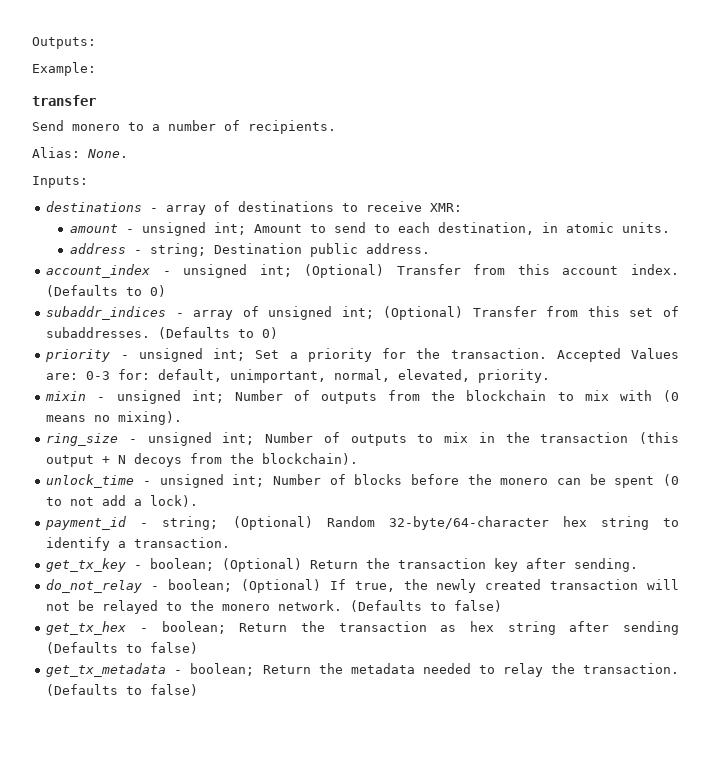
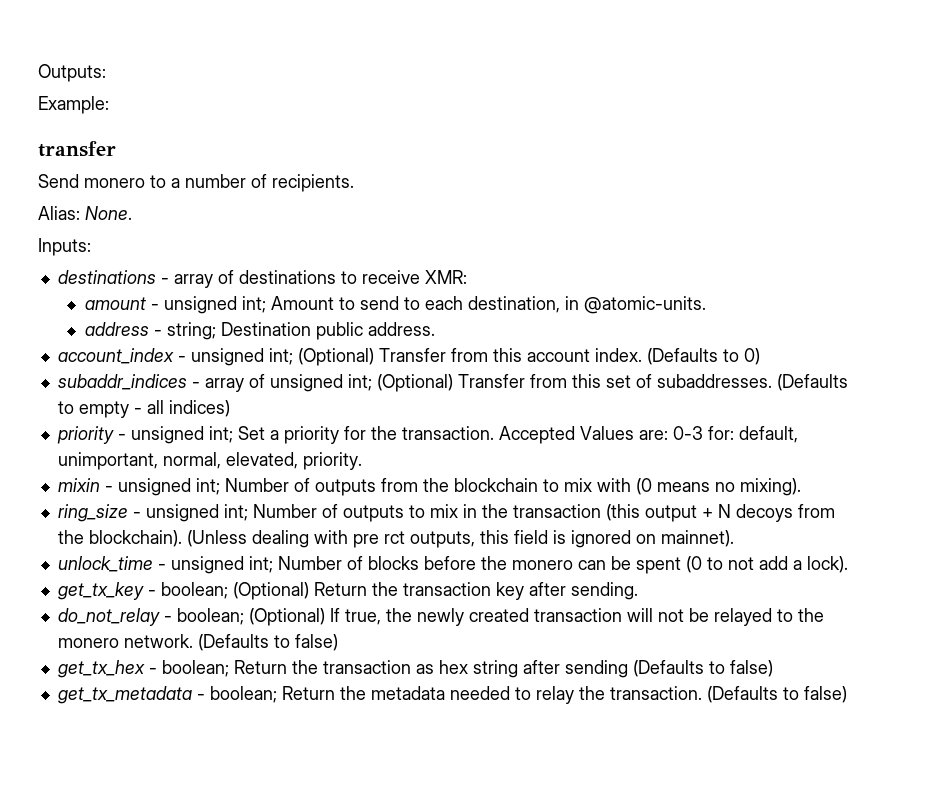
- amount - unsigned int; Amount to send to each destination, in atomic units.
+ amount - unsigned int; Amount to send to each destination, in @atomic-units.
- subaddr_indices - array of unsigned int; (Optional) Transfer from this set of subaddresses. (Defaults to 0)
+ subaddr_indices - array of unsigned int; (Optional) Transfer from this set of subaddresses. (Defaults to empty - all indices)
+ (Unless dealing with pre rct outputs, this field is ignored on mainnet).
- payment_id - string; (Optional) Random 32-byte/64-character hex string to identify a transaction.

